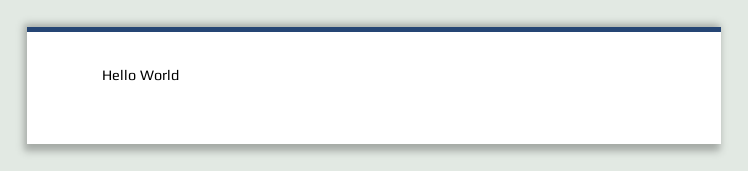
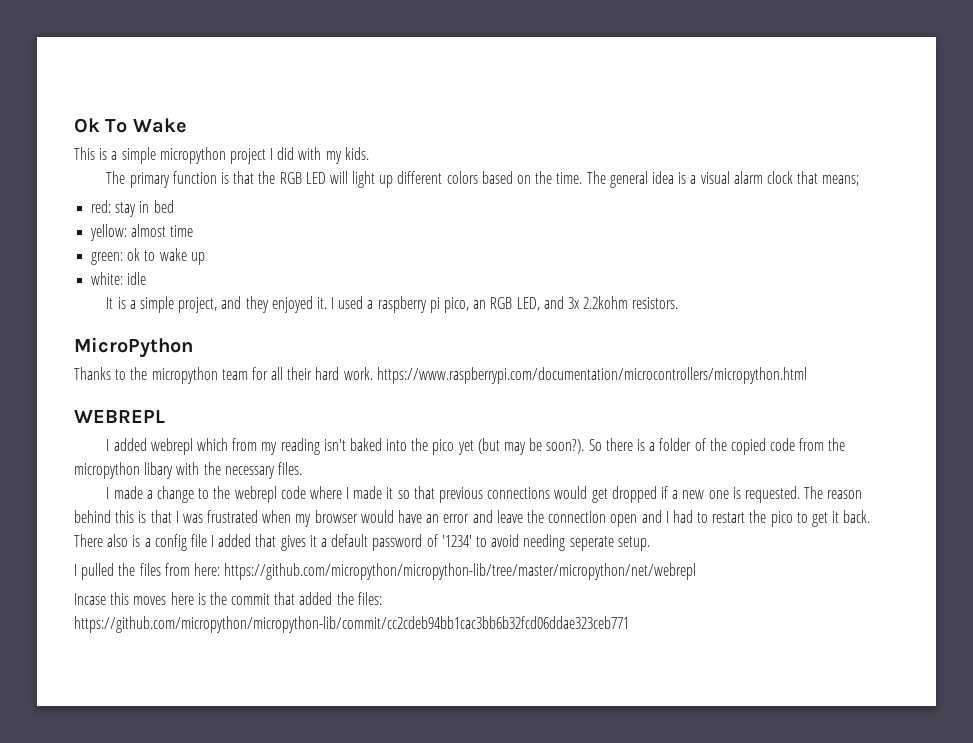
- Hello World
+ Ok To Wake
+ This is a simple micropython project I did with my kids.
+ The primary function is that the RGB LED will light up different colors based on the time. The general idea is a visual alarm clock that means;
+ red: stay in bed
+ yellow: almost time
+ green: ok to wake up
+ white: idle
+ It is a simple project, and they enjoyed it. I used a raspberry pi pico, an RGB LED, and 3x 2.2kohm resistors.
+ MicroPython
+ Thanks to the micropython team for all their hard work. https://www.raspberrypi.com/documentation/microcontrollers/micropython.html
+ WEBREPL
+ I added webrepl which from my reading isn't baked into the pico yet (but may be soon?). So there is a folder of the copied code from the micropython libary with the necessary files.
+ I made a change to the webrepl code where I made it so that previous connections would get dropped if a new one is requested. The reason behind this is that I was frustrated when my browser would have an error and leave the connection open and I had to restart the pico to get it back. There also is a config file I added that gives it a default password of '1234' to avoid needing seperate setup.
+ I pulled the files from here: https://github.com/micropython/micropython-lib/tree/master/micropython/net/webrepl
+ Incase this moves here is the commit that added the files: https://github.com/micropython/micropython-lib/commit/cc2cdeb94bb1cac3bb6b32fcd06ddae323ceb771

